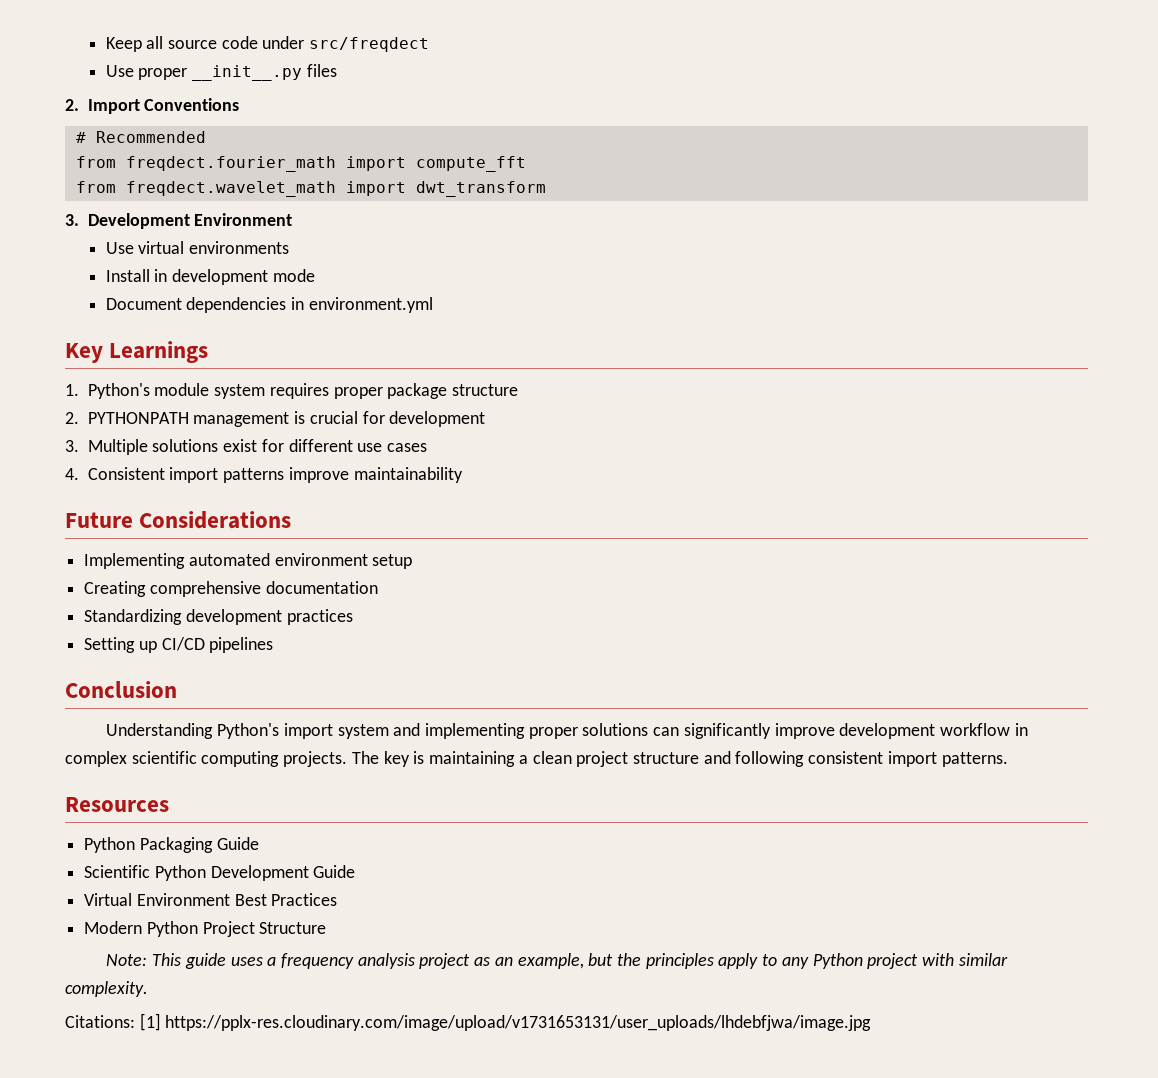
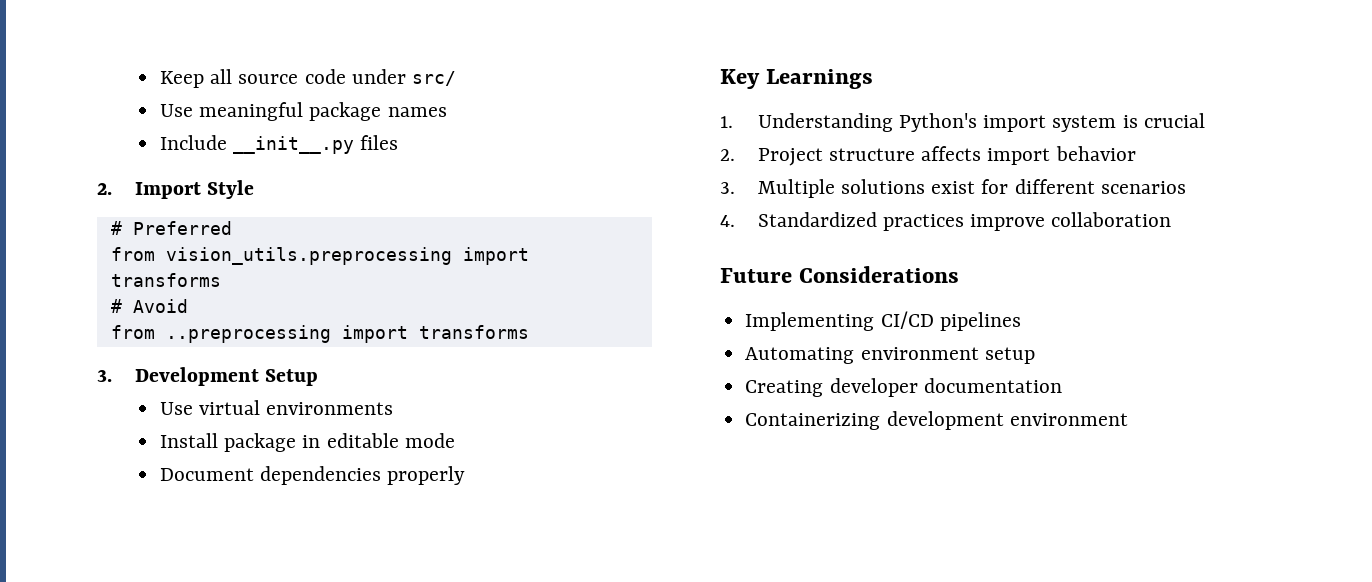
- Keep all source code under src/freqdect
- Use proper __init__.py files
+ Keep all source code under src/
+ Use meaningful package names
+ Include __init__.py files
- 2. Import Conventions
- # Recommended
- from freqdect.fourier_math import compute_fft
- from freqdect.wavelet_math import dwt_transform
+ 2. Import Style
+ # Preferred
+ from vision_utils.preprocessing import transforms
+ # Avoid
+ from ..preprocessing import transforms
- 3. Development Environment
+ 3. Development Setup
- Install in development mode
+ Install package in editable mode
- Document dependencies in environment.yml
+ Document dependencies properly
- 1. Python's module system requires proper package structure
- 2. PYTHONPATH management is crucial for development
+ 1. Understanding Python's import system is crucial
+ 2. Project structure affects import behavior
- 3. Multiple solutions exist for different use cases
+ 3. Multiple solutions exist for different scenarios
- 4. Consistent import patterns improve maintainability
+ 4. Standardized practices improve collaboration
- Implementing automated environment setup
+ Implementing CI/CD pipelines
+ Automating environment setup
- Creating comprehensive documentation
+ Creating developer documentation
- Standardizing development practices
- Setting up CI/CD pipelines
- Conclusion
- Understanding Python's import system and implementing proper solutions can significantly improve development workflow in complex scientific computing projects. The key is maintaining a clean project structure and following consistent import patterns.
- Resources
- Python Packaging Guide
- Scientific Python Development Guide
- Virtual Environment Best Practices
- Modern Python Project Structure
- Note: This guide uses a frequency analysis project as an example, but the principles apply to any Python project with similar complexity.
- Citations: [1] https://pplx-res.cloudinary.com/image/upload/v1731653131/user_uploads/lhdebfjwa/image.jpg
+ Containerizing development environment

